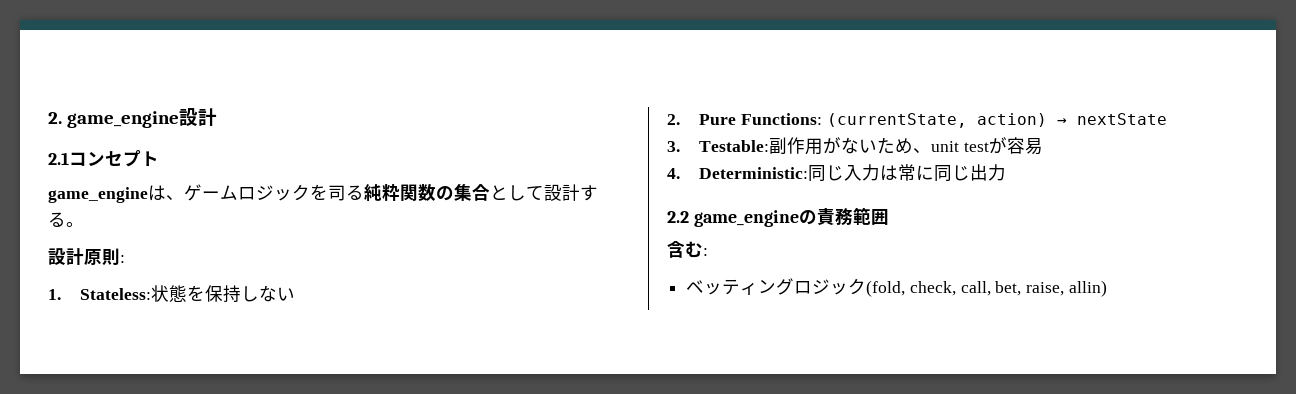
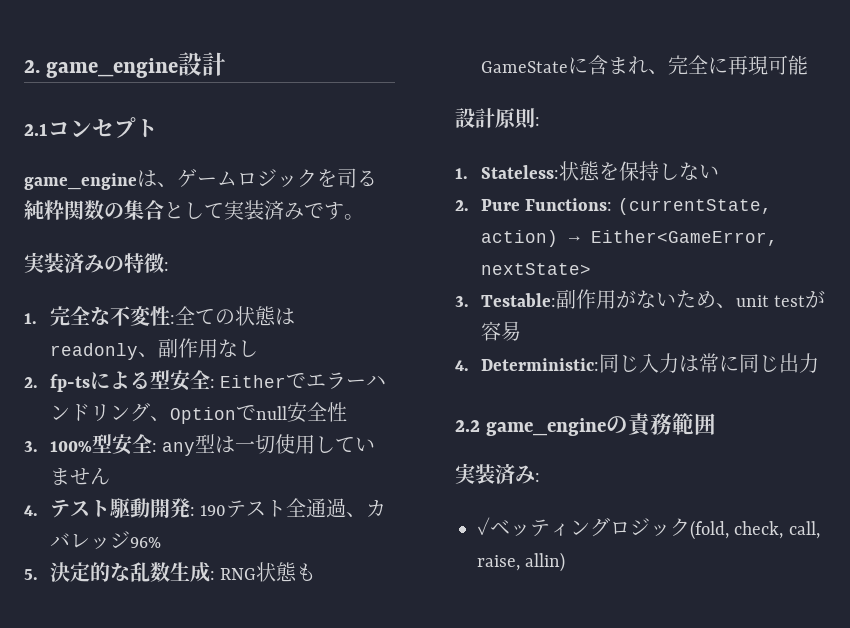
- game_engineは、ゲームロジックを司る純粋関数の集合として設計する。
+ game_engineは、ゲームロジックを司る純粋関数の集合として実装済みです。
+ 実装済みの特徴:
+ 1.完全な不変性:全ての状態はreadonly、副作用なし
+ 2. fp-tsによる型安全: Eitherでエラーハンドリング、Optionでnull安全性
+ 3. 100%型安全: any型は一切使用していません
+ 4.テスト駆動開発: 190テスト全通過、カバレッジ96%
+ 5.決定的な乱数生成: RNG状態もGameStateに含まれ、完全に再現可能
- 2. Pure Functions: (currentState, action) → nextState
+ 2. Pure Functions: (currentState, action) → Either<GameError, nextState>
- 含む:
- ベッティングロジック(fold, check, call, bet, raise, allin)
+ 実装済み:
+ ✓ベッティングロジック(fold, check, call, raise, allin)

